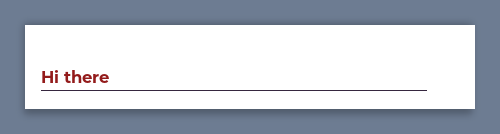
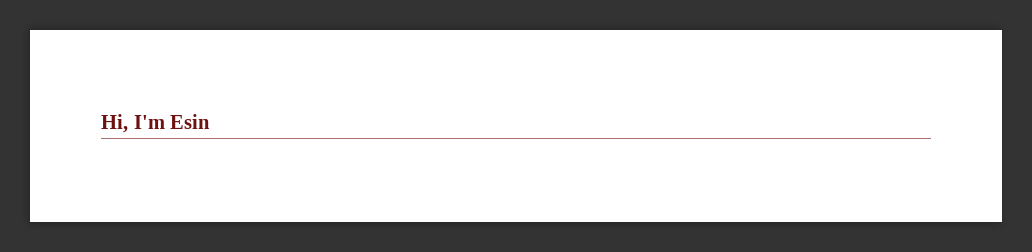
- Hi there
+ Hi, I'm Esin

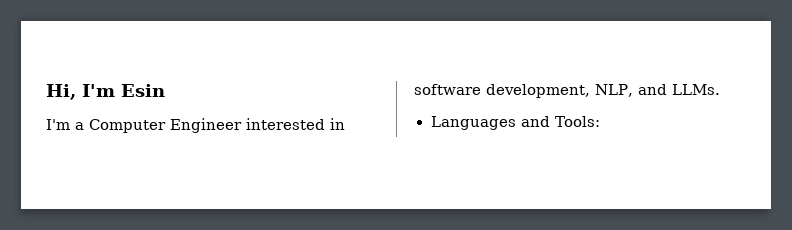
+ I'm a Computer Engineer interested in software development, NLP, and LLMs.
+ Languages and Tools:

